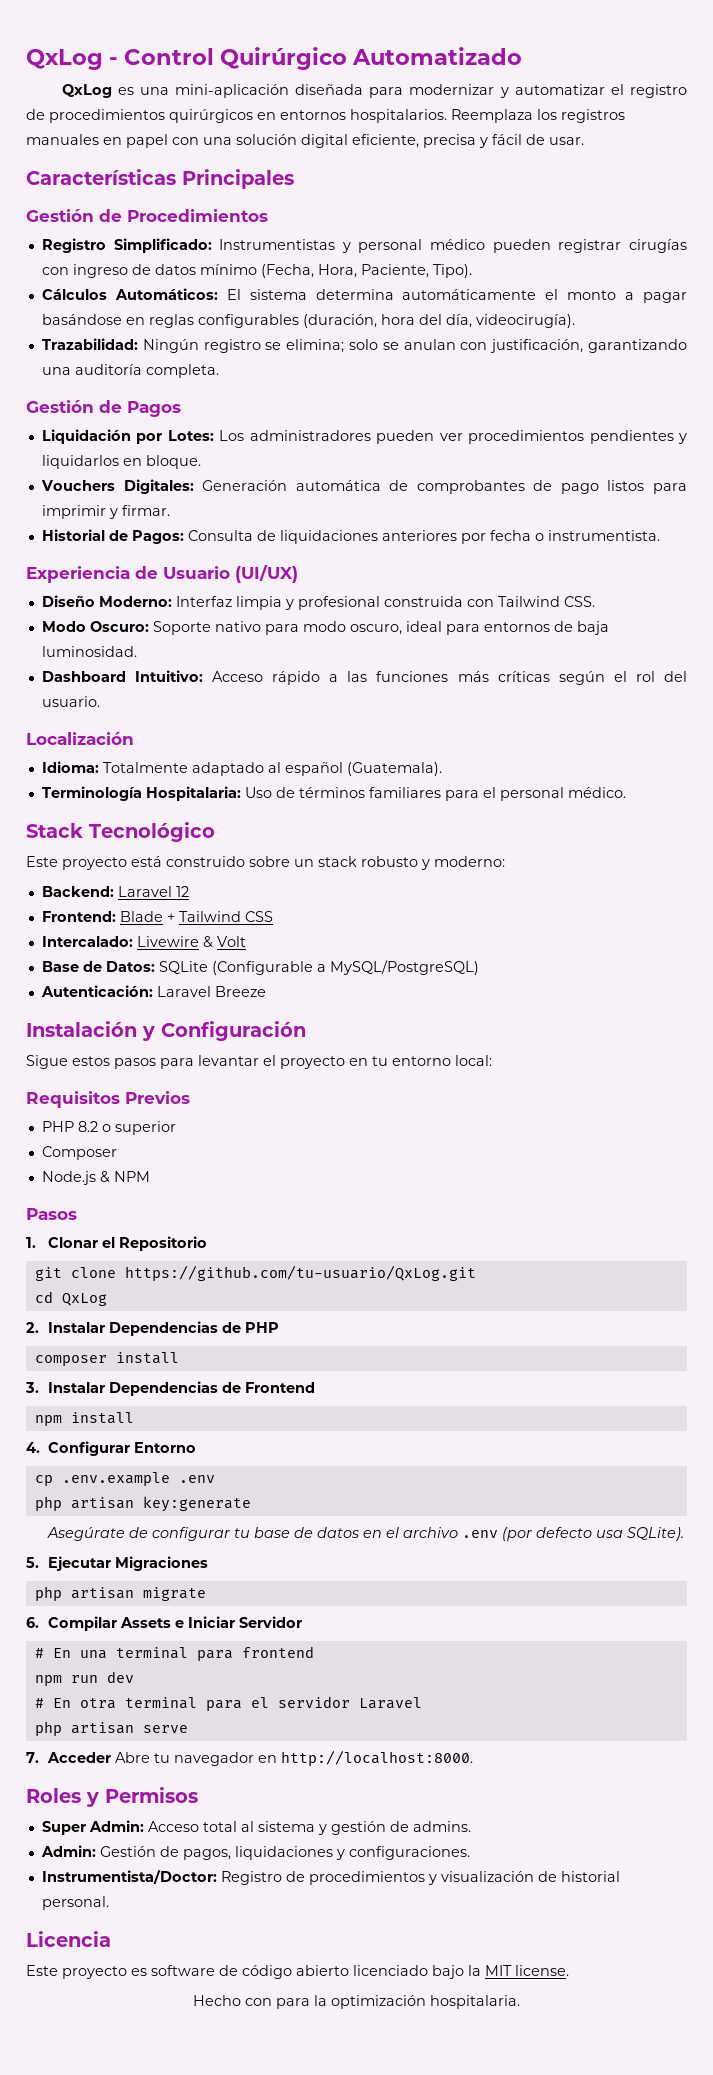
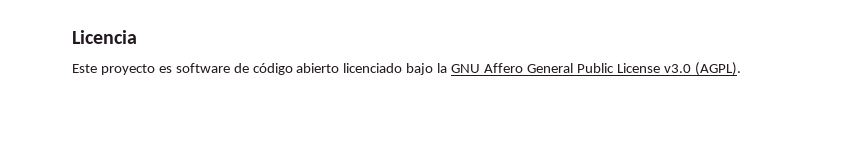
- QxLog - Control Quirúrgico Automatizado
- QxLog es una mini-aplicación diseñada para modernizar y automatizar el registro de procedimientos quirúrgicos en entornos hospitalarios. Reemplaza los registros manuales en papel con una solución digital eficiente, precisa y fácil de usar.
- Características Principales
- Gestión de Procedimientos
- Registro Simplificado: Instrumentistas y personal médico pueden registrar cirugías con ingreso de datos mínimo (Fecha, Hora, Paciente, Tipo).
- Cálculos Automáticos: El sistema determina automáticamente el monto a pagar basándose en reglas configurables (duración, hora del día, videocirugía).
- Trazabilidad: Ningún registro se elimina; solo se anulan con justificación, garantizando una auditoría completa.
- Gestión de Pagos
- Liquidación por Lotes: Los administradores pueden ver procedimientos pendientes y liquidarlos en bloque.
- Vouchers Digitales: Generación automática de comprobantes de pago listos para imprimir y firmar.
- Historial de Pagos: Consulta de liquidaciones anteriores por fecha o instrumentista.
- Experiencia de Usuario (UI/UX)
- Diseño Moderno: Interfaz limpia y profesional construida con Tailwind CSS.
- Modo Oscuro: Soporte nativo para modo oscuro, ideal para entornos de baja luminosidad.
- Dashboard Intuitivo: Acceso rápido a las funciones más críticas según el rol del usuario.
- Localización
- Idioma: Totalmente adaptado al español (Guatemala).
- Terminología Hospitalaria: Uso de términos familiares para el personal médico.
- Stack Tecnológico
- Este proyecto está construido sobre un stack robusto y moderno:
- Backend: Laravel 12
- Frontend: Blade + Tailwind CSS
- Intercalado: Livewire & Volt
- Base de Datos: SQLite (Configurable a MySQL/PostgreSQL)
- Autenticación: Laravel Breeze
- Instalación y Configuración
- Sigue estos pasos para levantar el proyecto en tu entorno local:
- Requisitos Previos
- PHP 8.2 o superior
- Composer
- Node.js & NPM
- Pasos
- 1. Clonar el Repositorio
- git clone https://github.com/tu-usuario/QxLog.git
- cd QxLog
- 2. Instalar Dependencias de PHP
- composer install
- 3. Instalar Dependencias de Frontend
- npm install
- 4. Configurar Entorno
- cp .env.example .env
- php artisan key:generate
- Asegúrate de configurar tu base de datos en el archivo .env (por defecto usa SQLite).
- 5. Ejecutar Migraciones
- php artisan migrate
- 6. Compilar Assets e Iniciar Servidor
- # En una terminal para frontend
- npm run dev
- # En otra terminal para el servidor Laravel
- php artisan serve
- 7. Acceder Abre tu navegador en http://localhost:8000.
- Roles y Permisos
- Super Admin: Acceso total al sistema y gestión de admins.
- Admin: Gestión de pagos, liquidaciones y configuraciones.
- Instrumentista/Doctor: Registro de procedimientos y visualización de historial personal.
- Este proyecto es software de código abierto licenciado bajo la MIT license.
- Hecho con para la optimización hospitalaria.
+ Este proyecto es software de código abierto licenciado bajo la GNU Affero General Public License v3.0 (AGPL).

